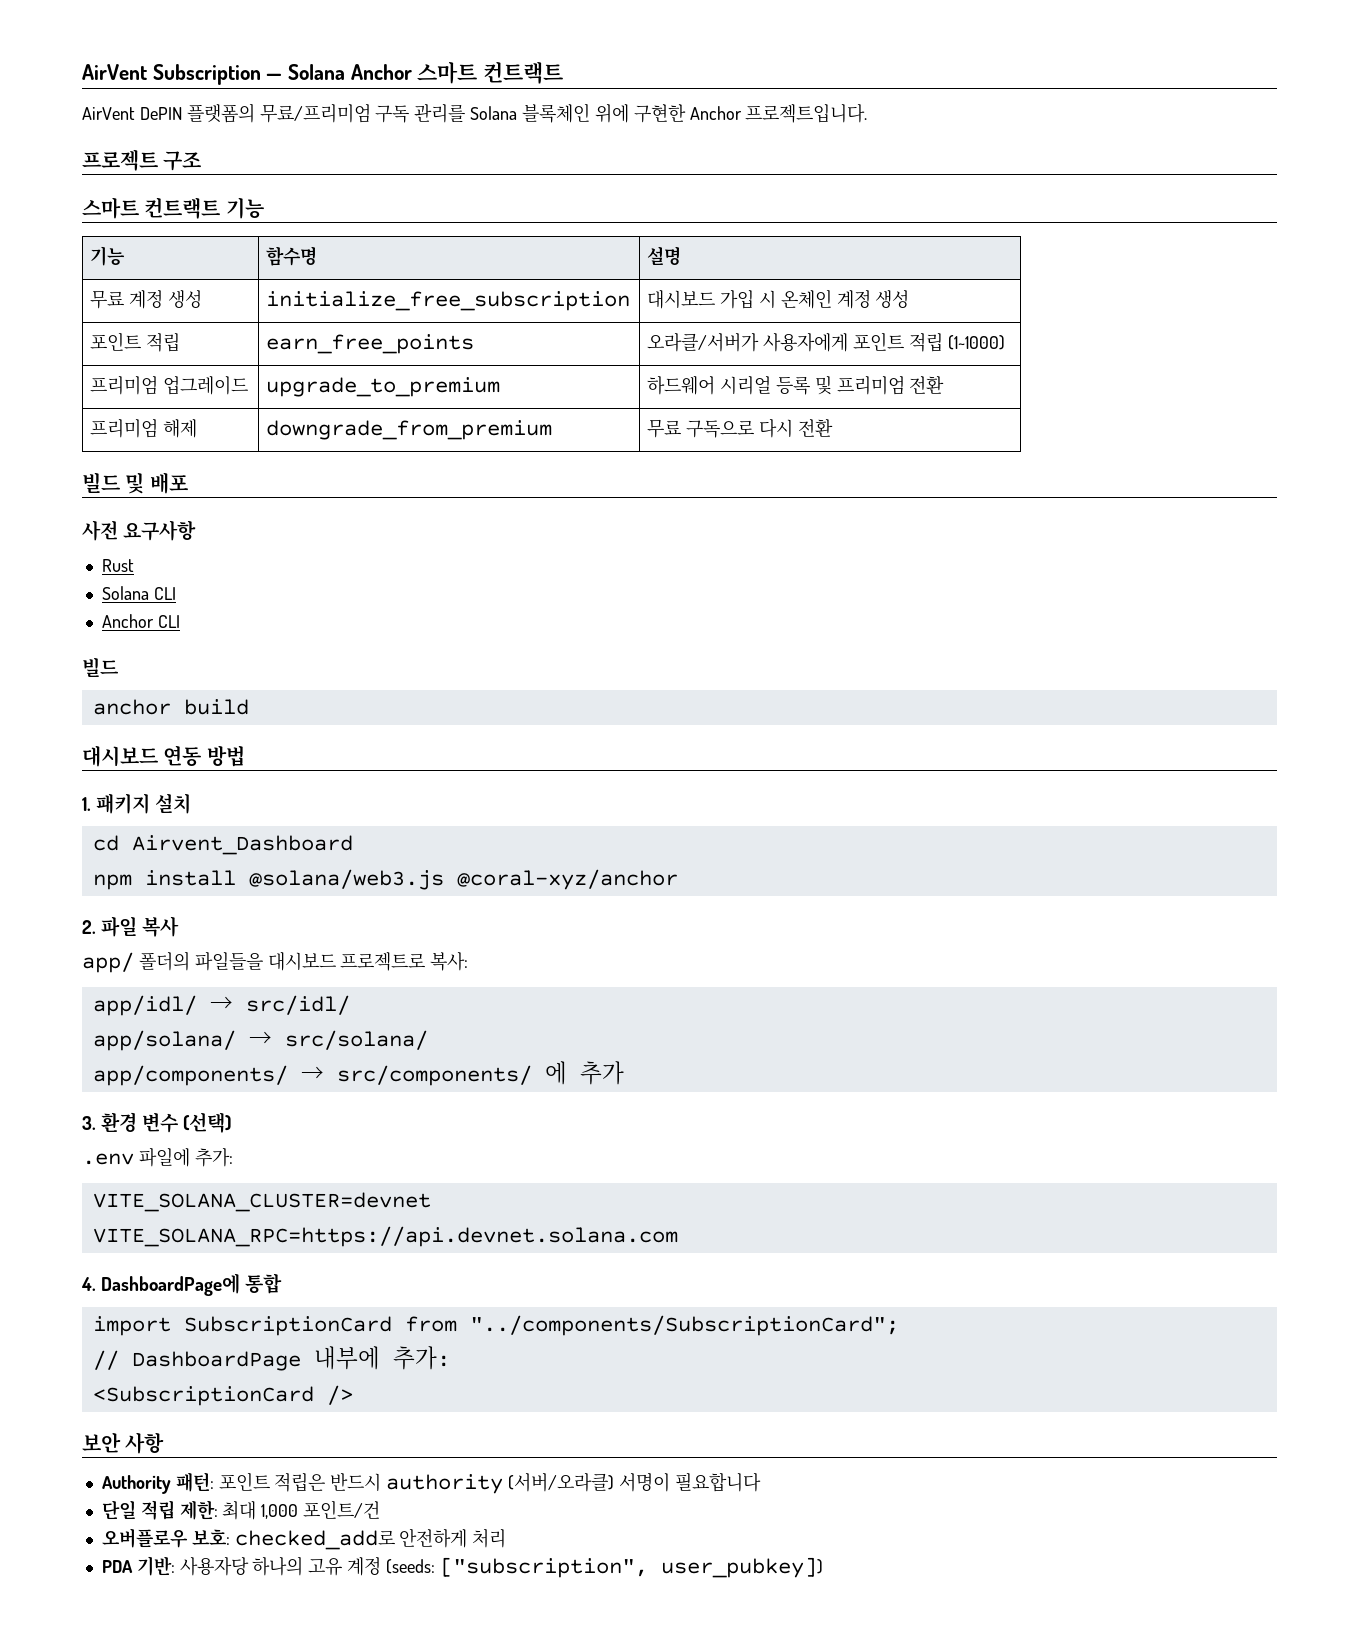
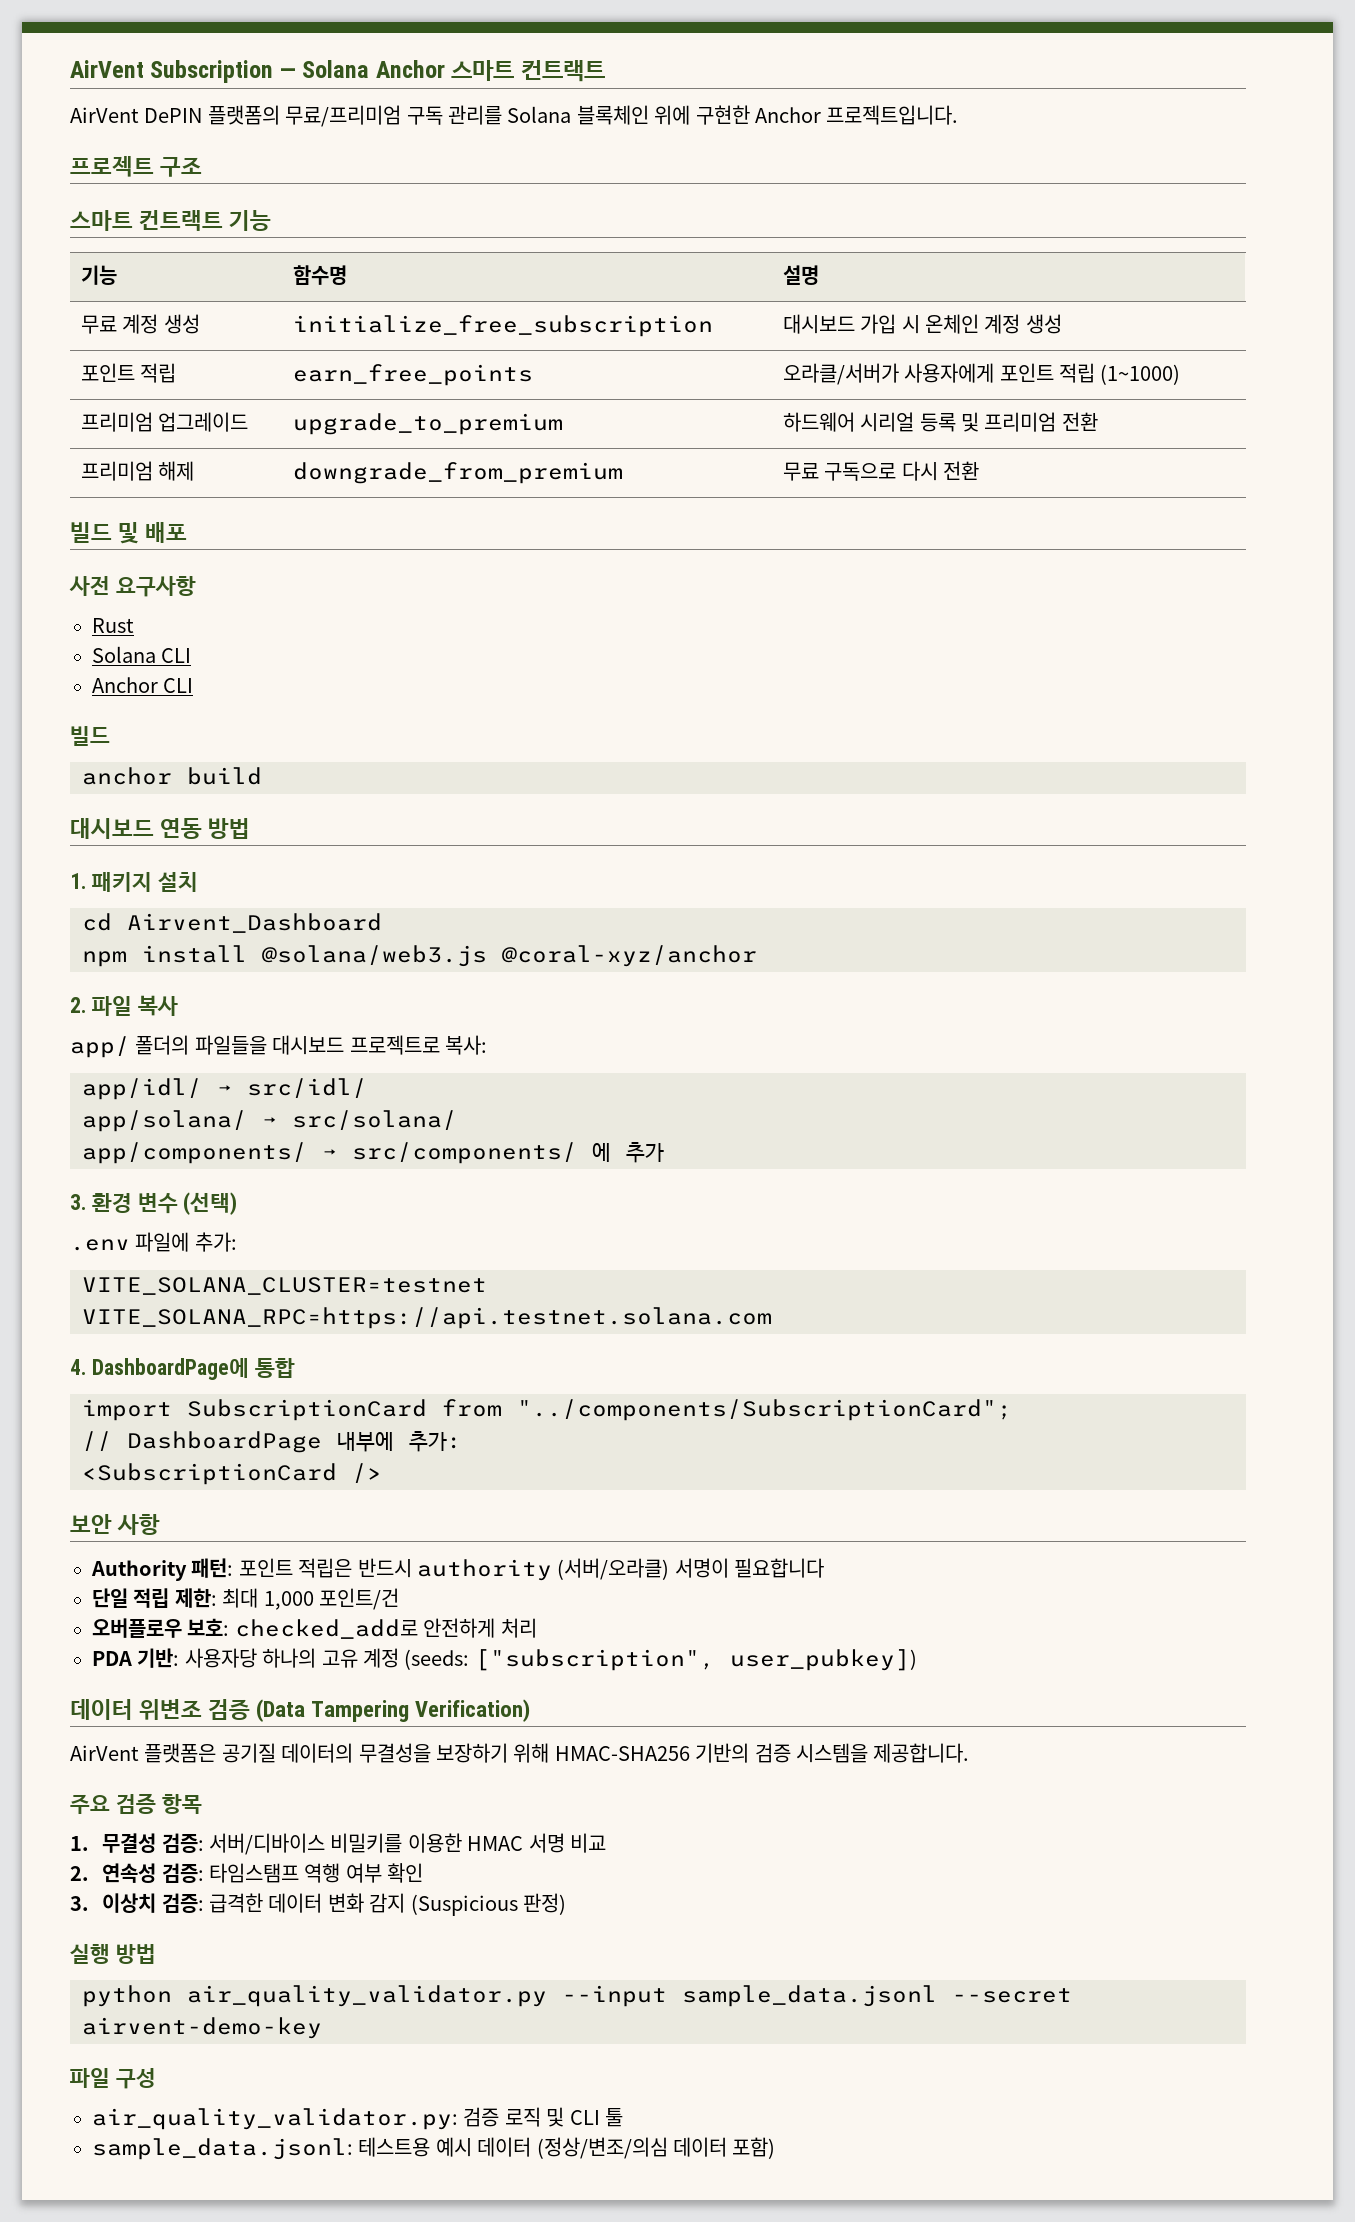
- VITE_SOLANA_CLUSTER=devnet
- VITE_SOLANA_RPC=https://api.devnet.solana.com
+ VITE_SOLANA_CLUSTER=testnet
+ VITE_SOLANA_RPC=https://api.testnet.solana.com
+ 데이터 위변조 검증 (Data Tampering Verification)
+ AirVent 플랫폼은 공기질 데이터의 무결성을 보장하기 위해 HMAC-SHA256 기반의 검증 시스템을 제공합니다.
+ 주요 검증 항목
+ 1. 무결성 검증: 서버/디바이스 비밀키를 이용한 HMAC 서명 비교
+ 2. 연속성 검증: 타임스탬프 역행 여부 확인
+ 3. 이상치 검증: 급격한 데이터 변화 감지 (Suspicious 판정)
+ 실행 방법
+ python air_quality_validator.py --input sample_data.jsonl --secret airvent-demo-key
+ 파일 구성
+ air_quality_validator.py: 검증 로직 및 CLI 툴
+ sample_data.jsonl: 테스트용 예시 데이터 (정상/변조/의심 데이터 포함)

